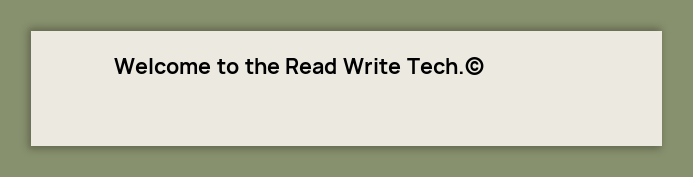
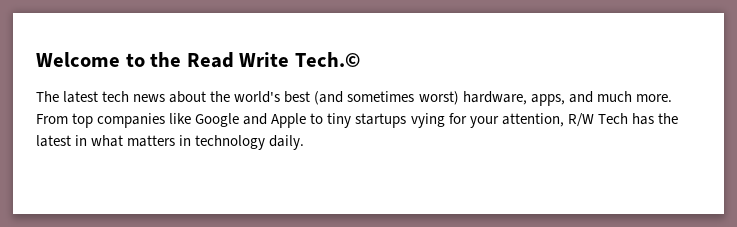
+ The latest tech news about the world's best (and sometimes worst) hardware, apps, and much more. From top companies like Google and Apple to tiny startups vying for your attention, R/W Tech has the latest in what matters in technology daily.

